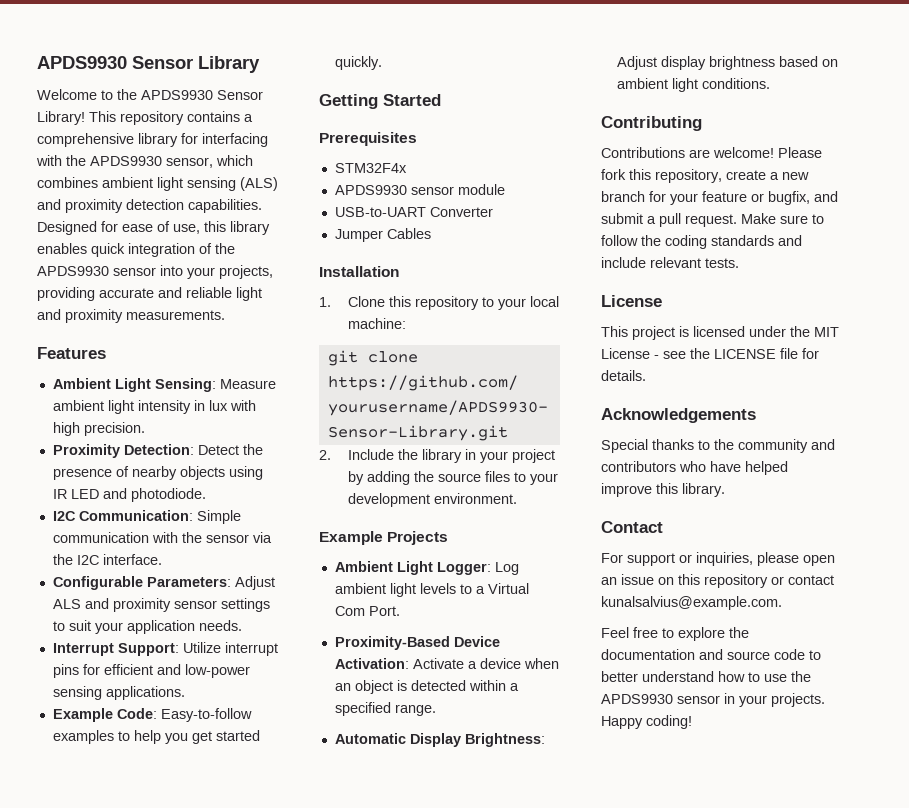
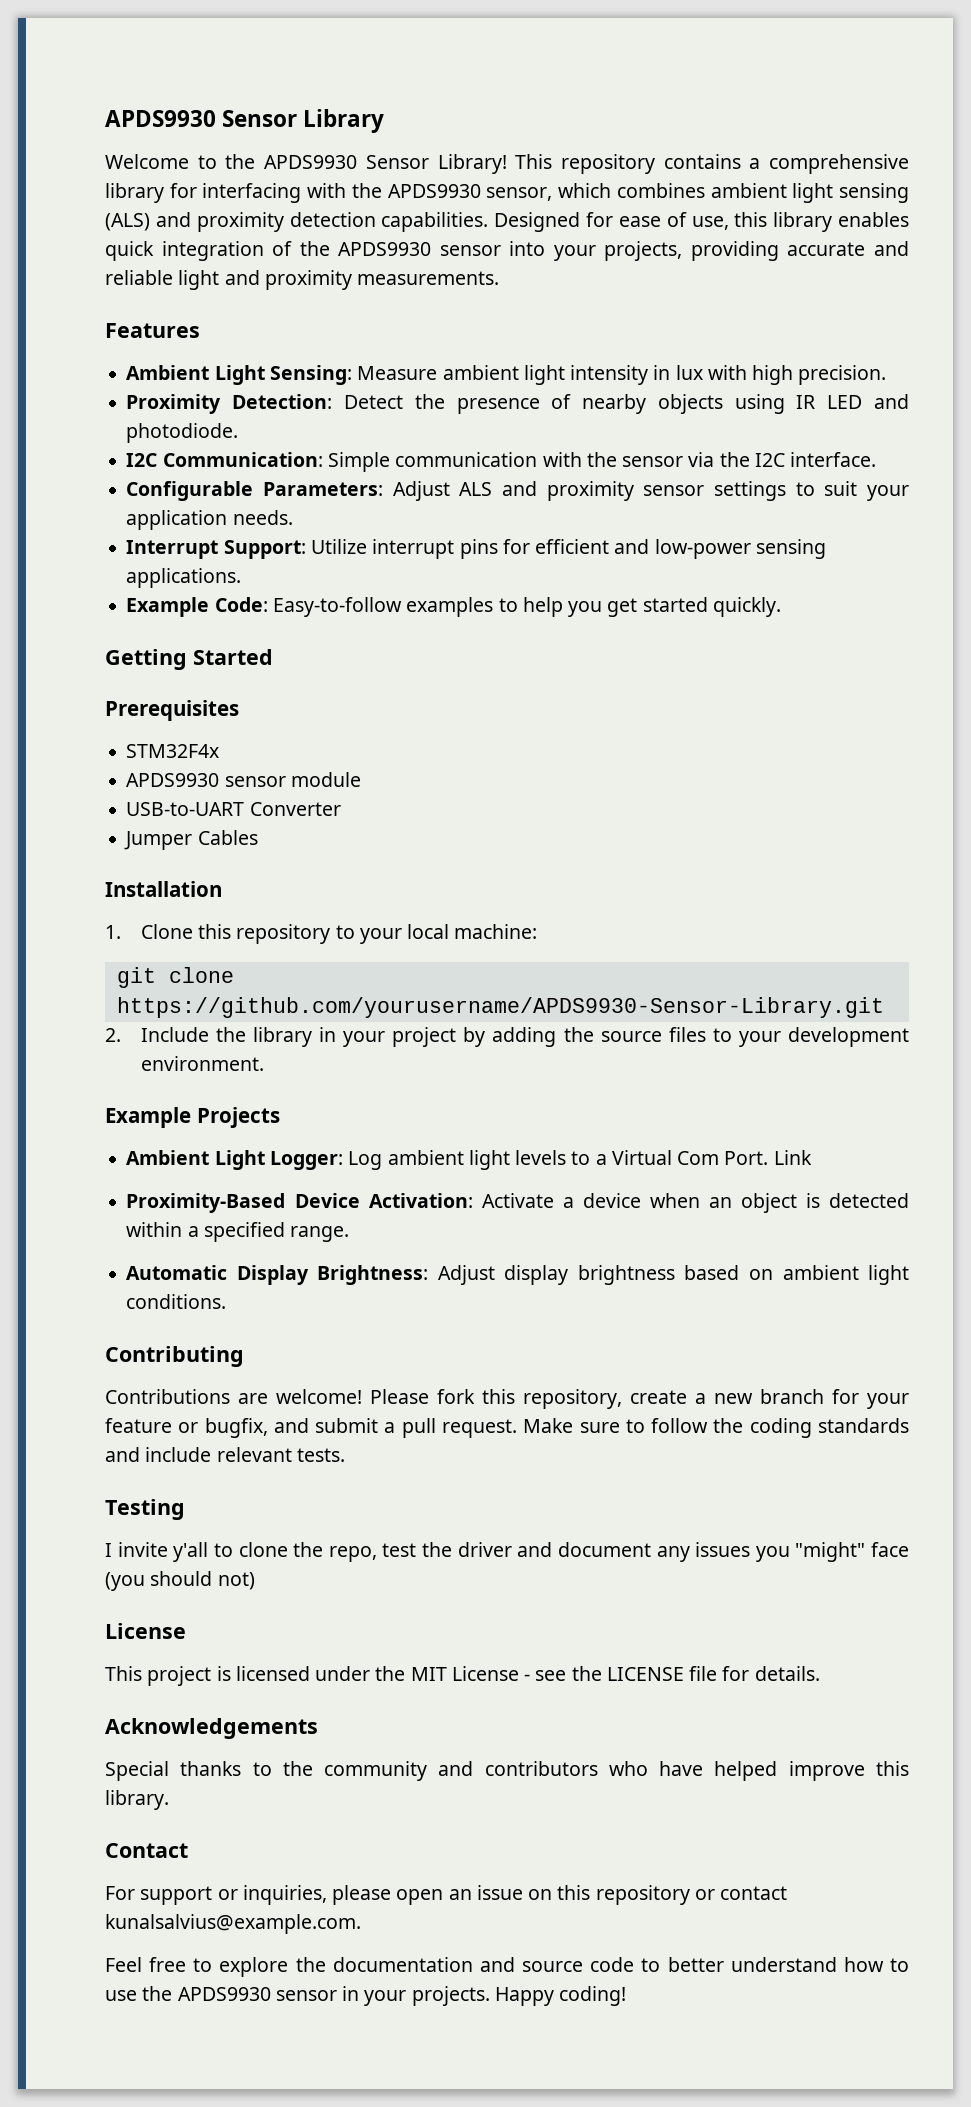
+ Link
+ Testing
+ I invite y'all to clone the repo, test the driver and document any issues you "might" face (you should not)

